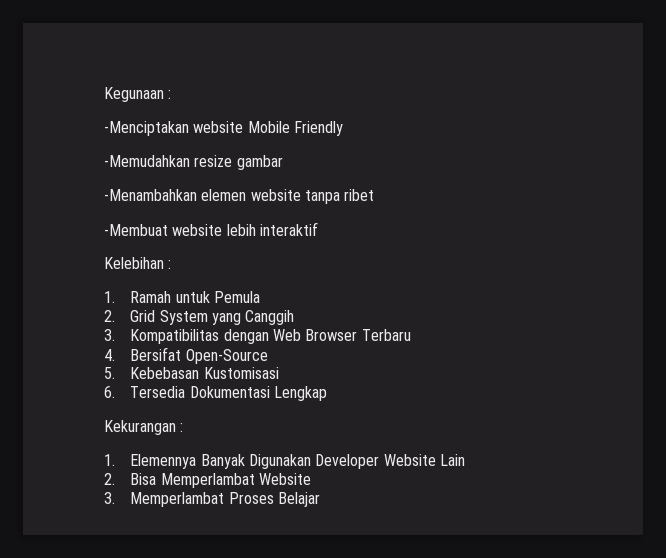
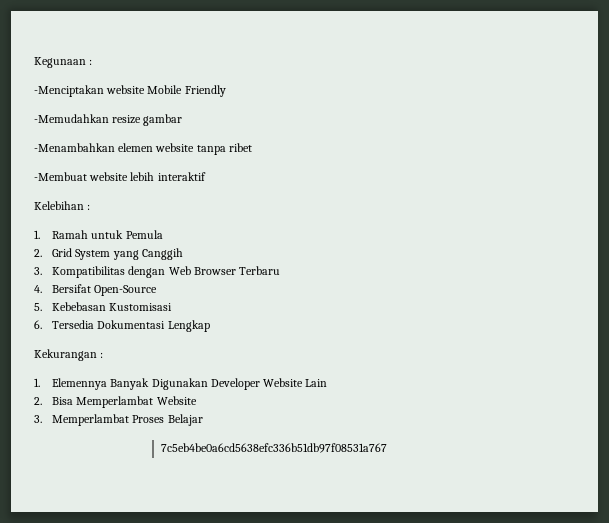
+ 7c5eb4be0a6cd5638efc336b51db97f08531a767

